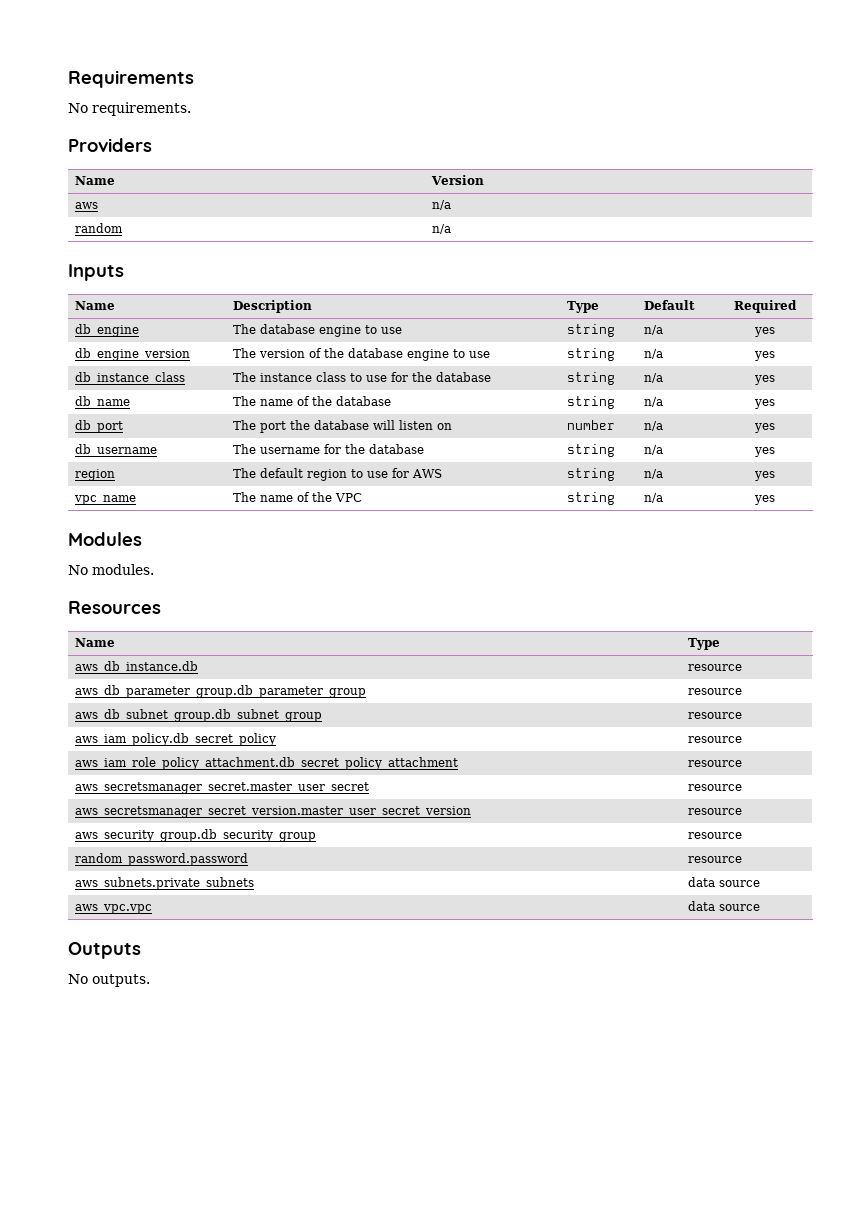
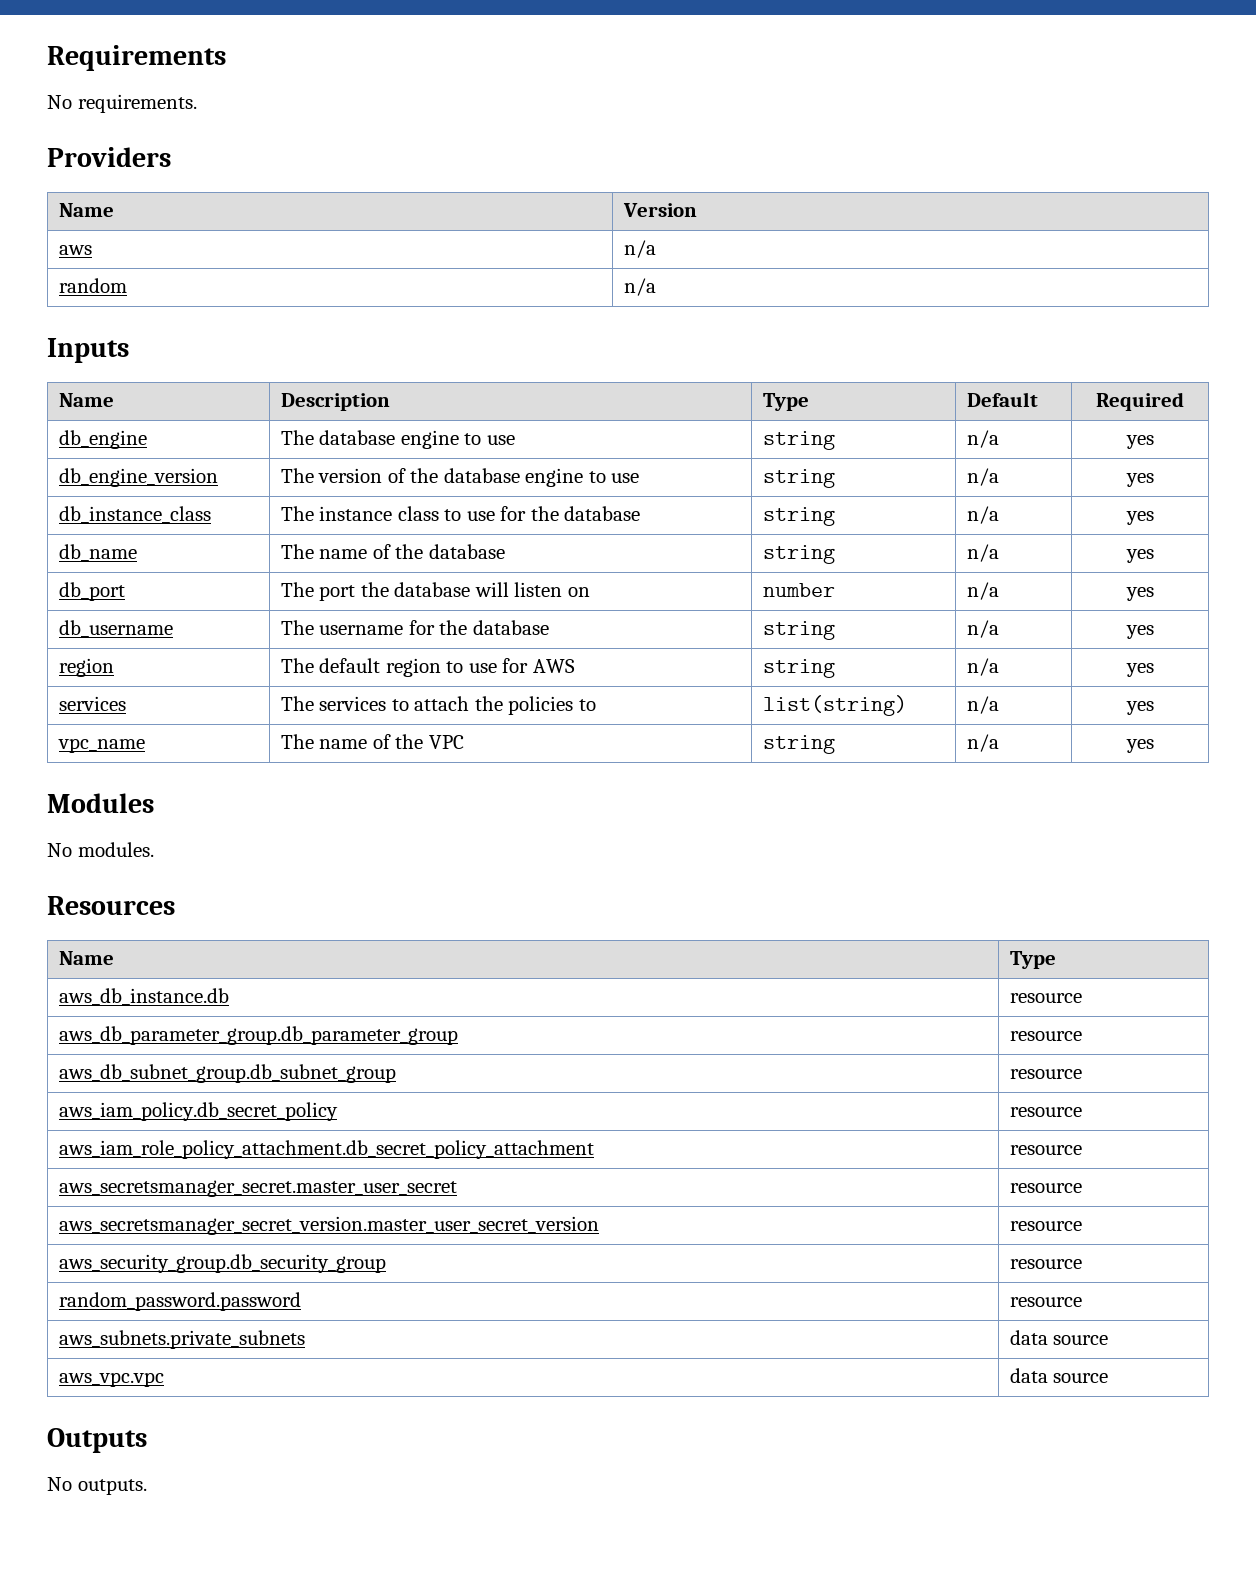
+ services | The services to attach the policies to | list(string) | n/a | yes

